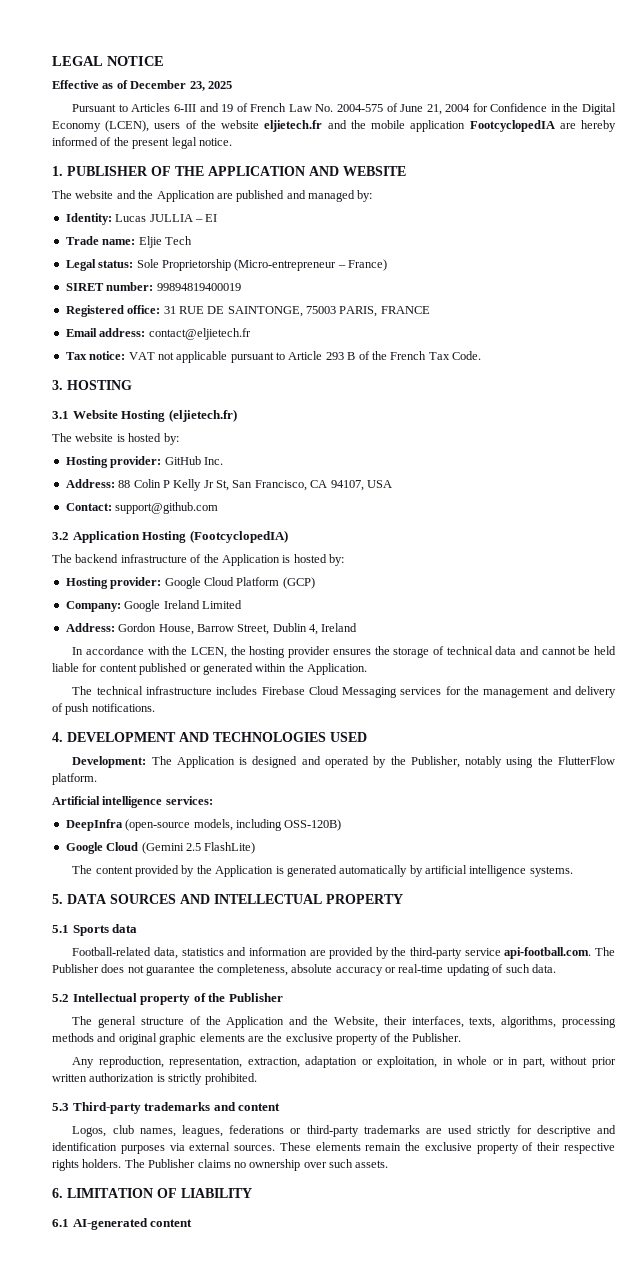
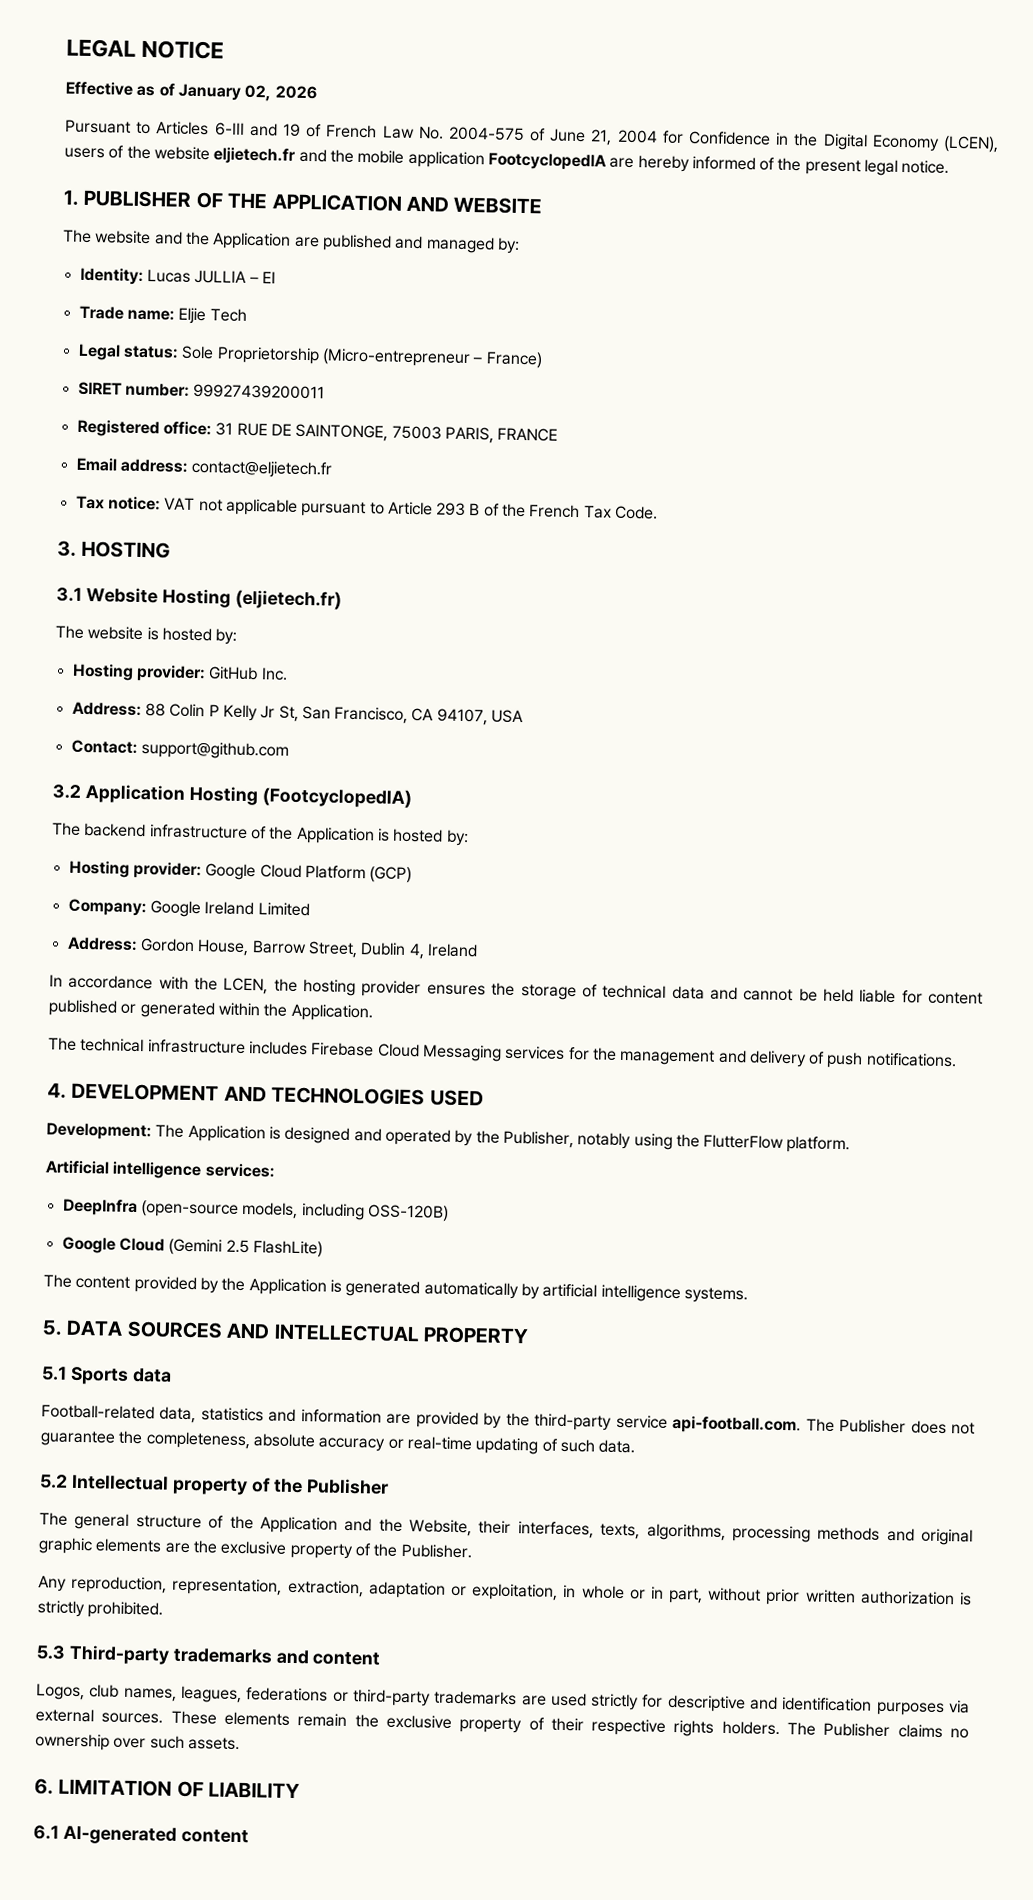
- Effective as of December 23, 2025
+ Effective as of January 02, 2026
- SIRET number: 99894819400019
+ SIRET number: 99927439200011

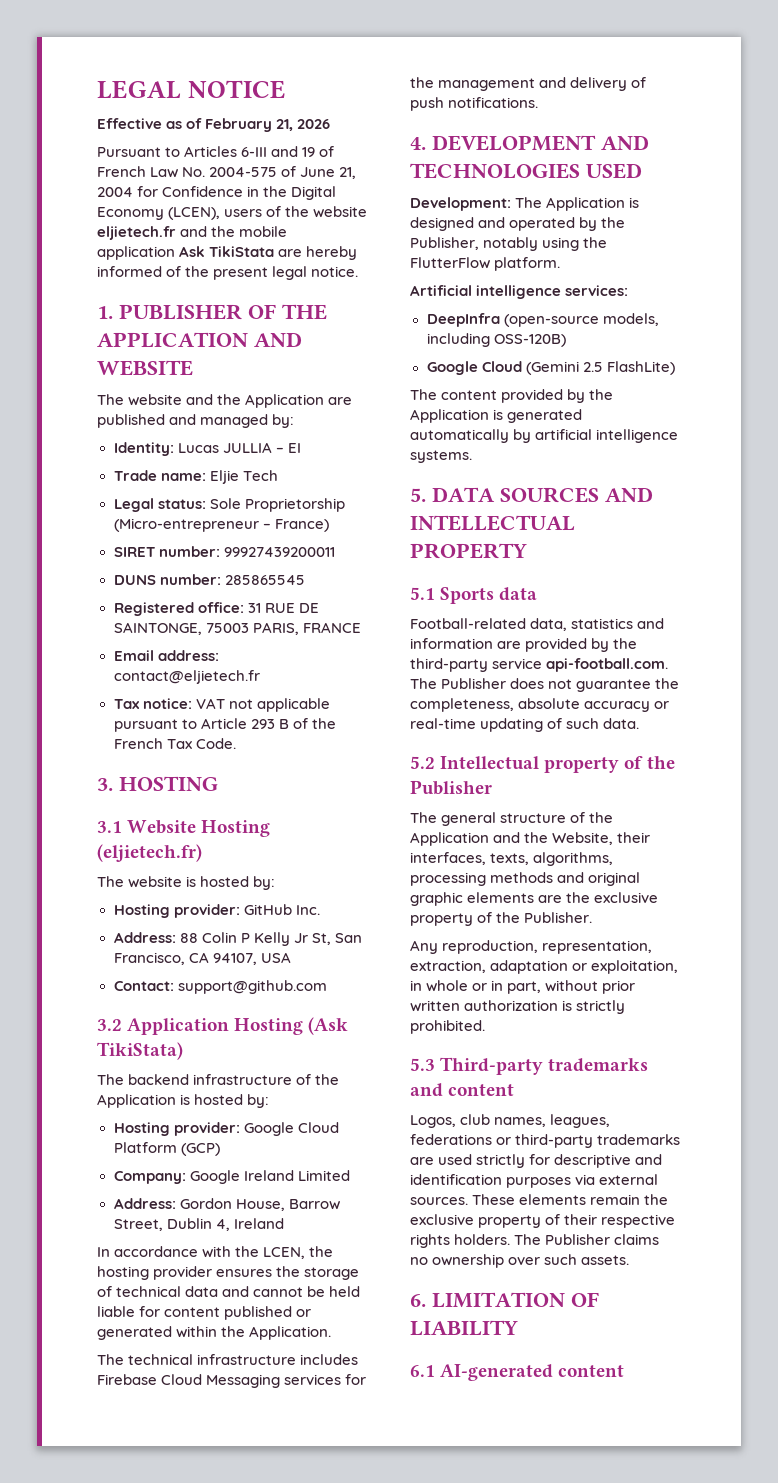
- Effective as of January 02, 2026
+ Effective as of February 21, 2026
- Pursuant to Articles 6-III and 19 of French Law No. 2004-575 of June 21, 2004 for Confidence in the Digital Economy (LCEN), users of the website eljietech.fr and the mobile application FootcyclopedIA are hereby informed of the present legal notice.
+ Pursuant to Articles 6-III and 19 of French Law No. 2004-575 of June 21, 2004 for Confidence in the Digital Economy (LCEN), users of the website eljietech.fr and the mobile application Ask TikiStata are hereby informed of the present legal notice.
+ DUNS number: 285865545
- 3.2 Application Hosting (FootcyclopedIA)
+ 3.2 Application Hosting (Ask TikiStata)

